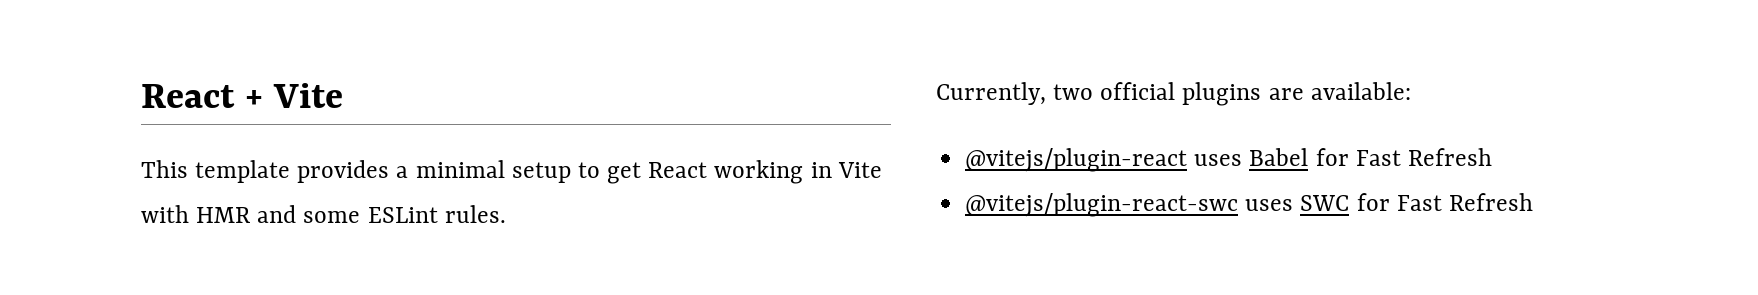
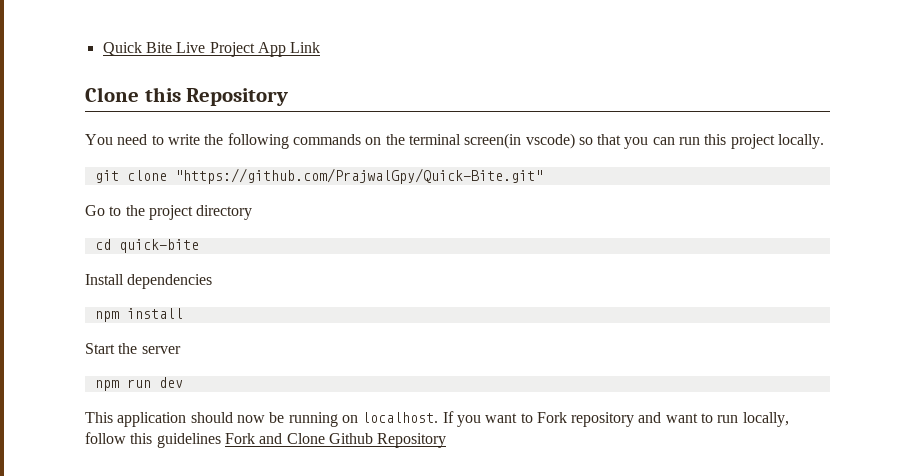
- React + Vite
- This template provides a minimal setup to get React working in Vite with HMR and some ESLint rules.
- Currently, two official plugins are available:
- @vitejs/plugin-react uses Babel for Fast Refresh
- @vitejs/plugin-react-swc uses SWC for Fast Refresh
+ Quick Bite Live Project App Link
+ Clone this Repository
+ You need to write the following commands on the terminal screen(in vscode) so that you can run this project locally.
+ git clone "https://github.com/PrajwalGpy/Quick-Bite.git"
+ Go to the project directory
+ cd quick-bite
+ Install dependencies
+ npm install
+ Start the server
+ npm run dev
+ This application should now be running on localhost. If you want to Fork repository and want to run locally, follow this guidelines Fork and Clone Github Repository

